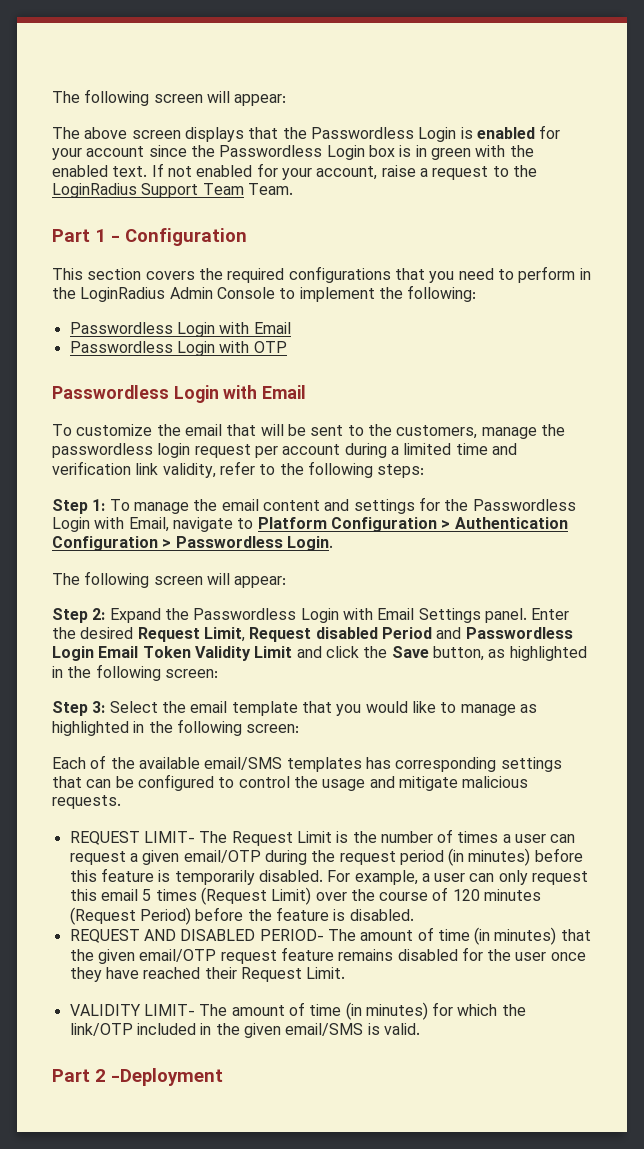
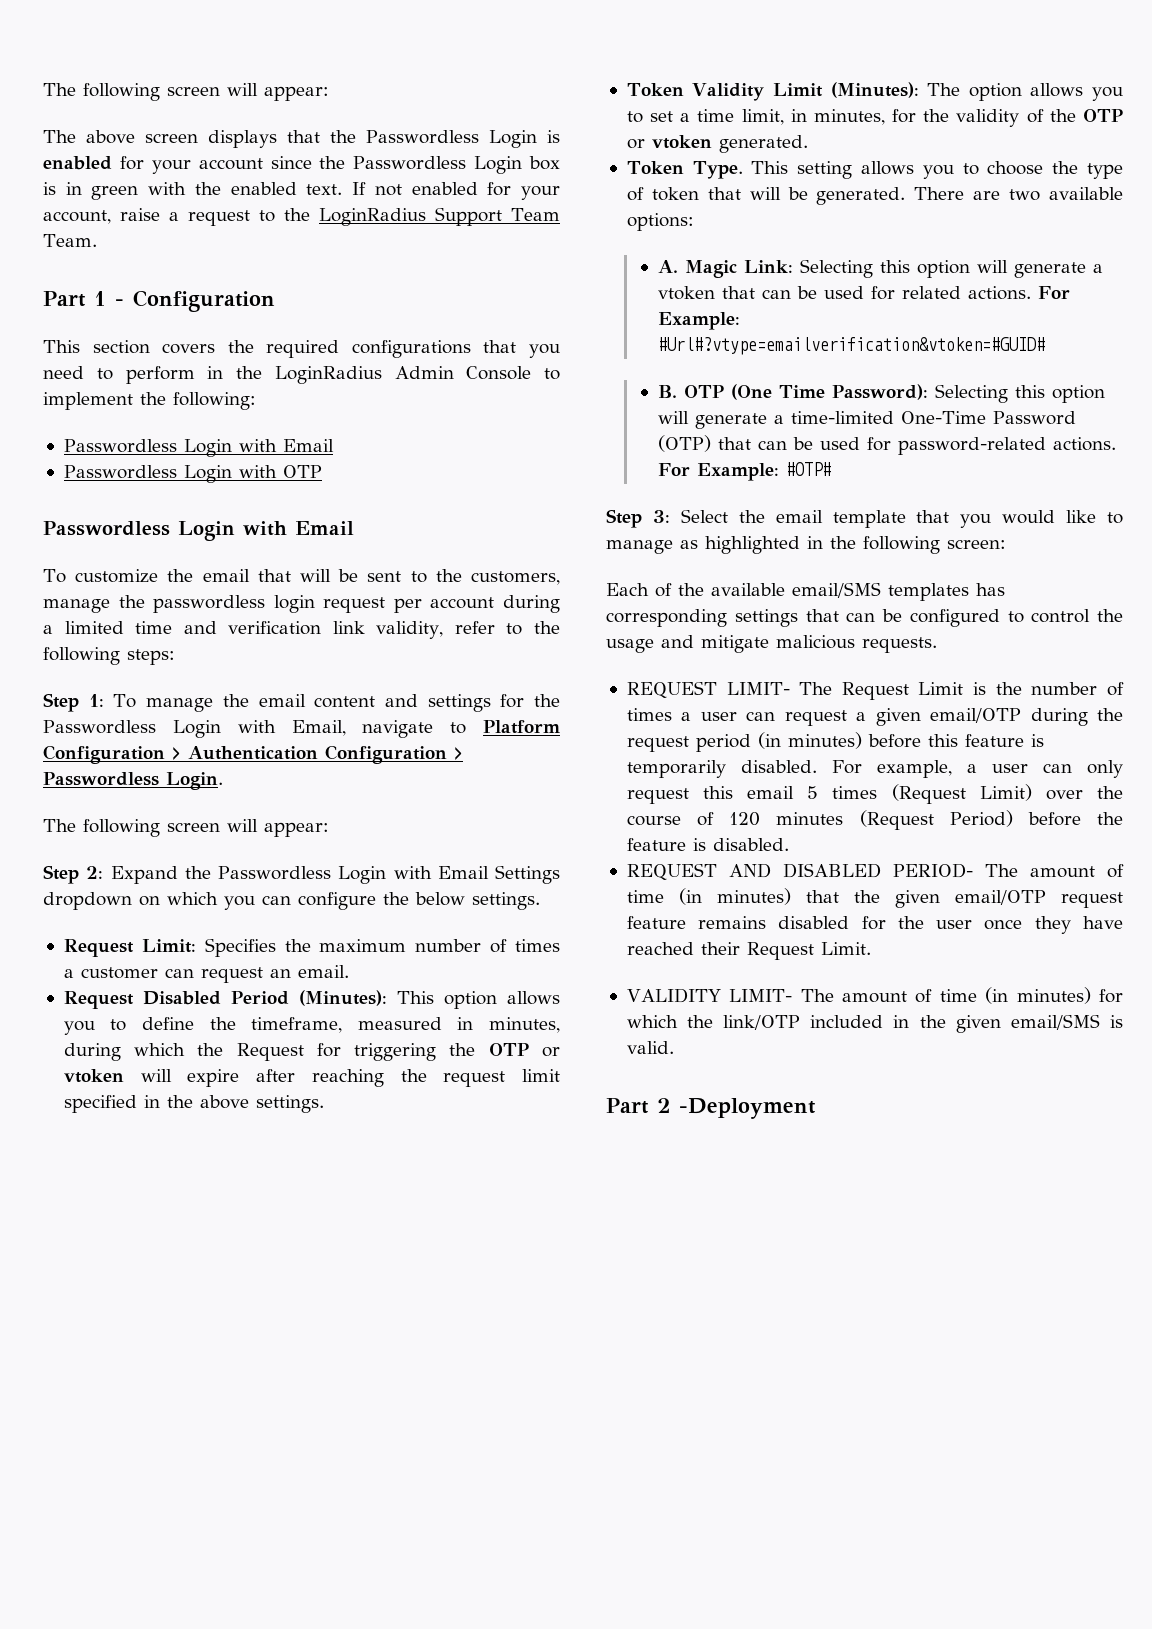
- Step 2: Expand the Passwordless Login with Email Settings panel. Enter the desired Request Limit, Request disabled Period and Passwordless Login Email Token Validity Limit and click the Save button, as highlighted in the following screen:
+ Step 2: Expand the Passwordless Login with Email Settings dropdown on which you can configure the below settings.
+ Request Limit: Specifies the maximum number of times a customer can request an email.
+ Request Disabled Period (Minutes): This option allows you to define the timeframe, measured in minutes, during which the Request for triggering the OTP or vtoken will expire after reaching the request limit specified in the above settings.
+ Token Validity Limit (Minutes): The option allows you to set a time limit, in minutes, for the validity of the OTP or vtoken generated.
+ Token Type. This setting allows you to choose the type of token that will be generated. There are two available options:
+ A. Magic Link: Selecting this option will generate a vtoken that can be used for related actions. For Example: #Url#?vtype=emailverification&vtoken=#GUID#
+ B. OTP (One Time Password): Selecting this option will generate a time-limited One-Time Password (OTP) that can be used for password-related actions. For Example: #OTP#

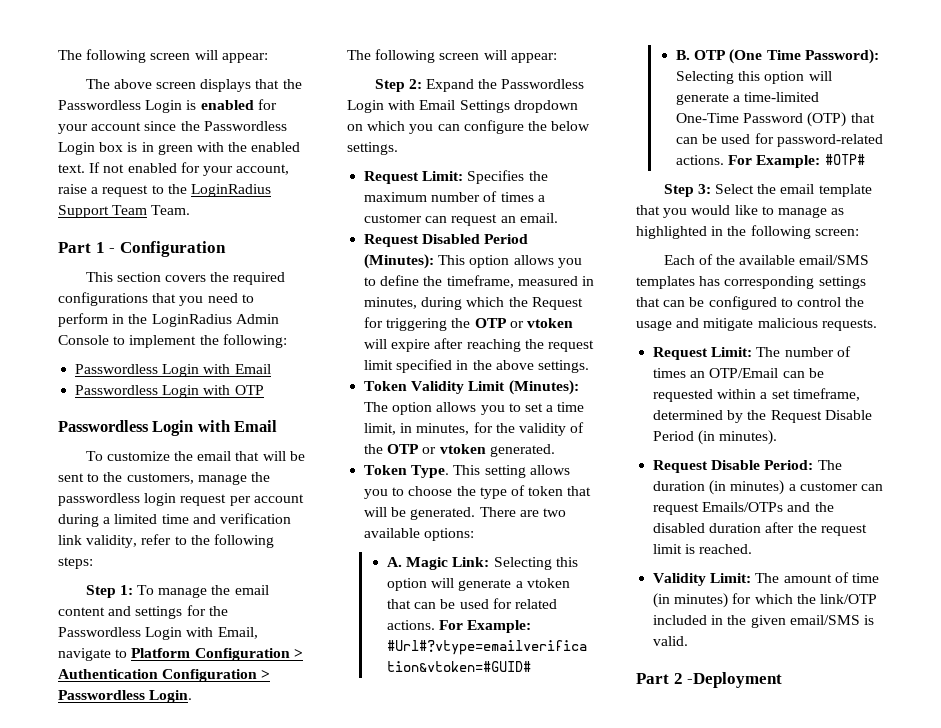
- REQUEST LIMIT- The Request Limit is the number of times a user can request a given email/OTP during the request period (in minutes) before this feature is temporarily disabled. For example, a user can only request this email 5 times (Request Limit) over the course of 120 minutes (Request Period) before the feature is disabled.
- REQUEST AND DISABLED PERIOD- The amount of time (in minutes) that the given email/OTP request feature remains disabled for the user once they have reached their Request Limit.
- VALIDITY LIMIT- The amount of time (in minutes) for which the link/OTP included in the given email/SMS is valid.
+ Request Limit: The number of times an OTP/Email can be requested within a set timeframe, determined by the Request Disable Period (in minutes).
+ Request Disable Period: The duration (in minutes) a customer can request Emails/OTPs and the disabled duration after the request limit is reached.
+ Validity Limit: The amount of time (in minutes) for which the link/OTP included in the given email/SMS is valid.

